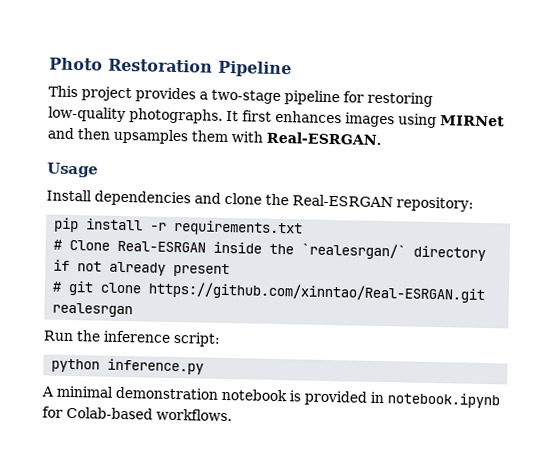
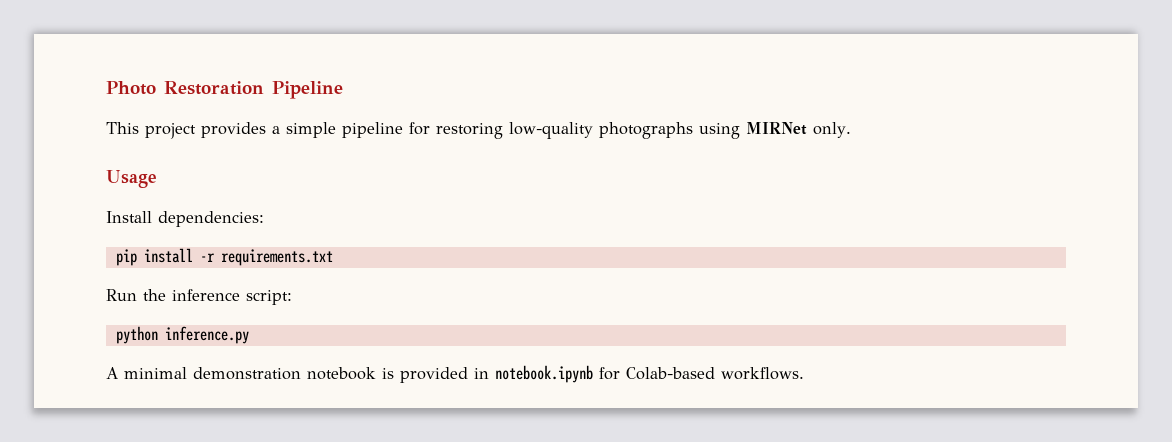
- This project provides a two-stage pipeline for restoring low-quality photographs. It first enhances images using MIRNet and then upsamples them with Real-ESRGAN.
+ This project provides a simple pipeline for restoring low-quality photographs using MIRNet only.
  Usage
- Install dependencies and clone the Real-ESRGAN repository:
+ Install dependencies:
  pip install -r requirements.txt
- # Clone Real-ESRGAN inside the `realesrgan/` directory if not already present
- # git clone https://github.com/xinntao/Real-ESRGAN.git realesrgan

